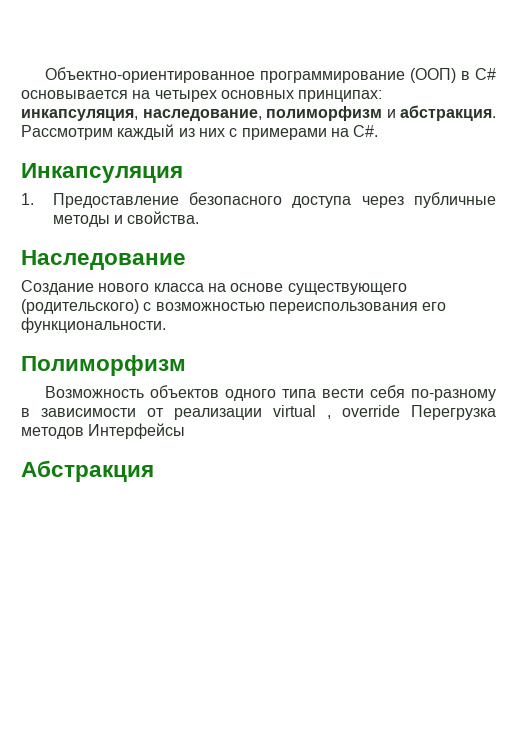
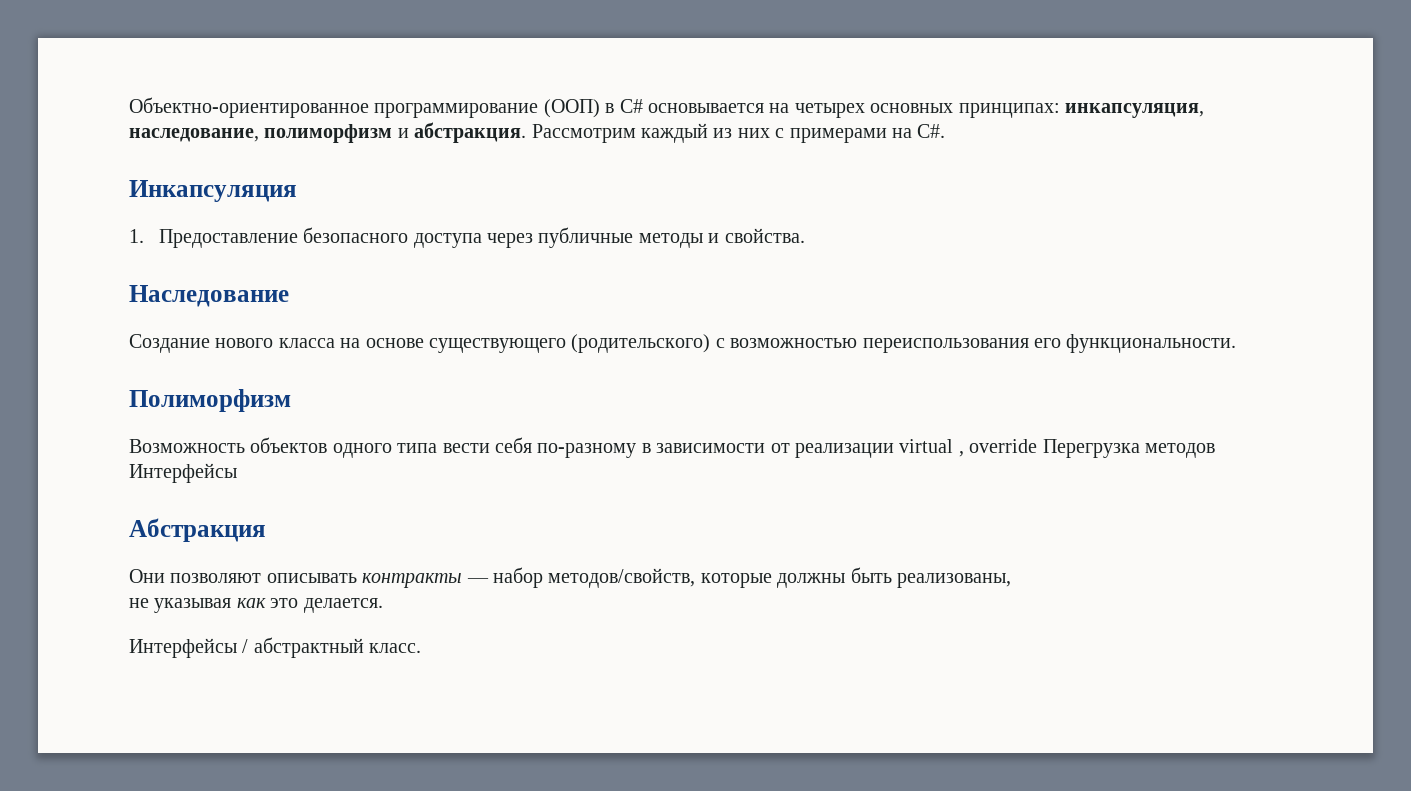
+ Они позволяют описывать контракты — набор методов/свойств, которые должны быть реализованы,
+ не указывая как это делается.
+ Интерфейсы / абстрактный класс.

